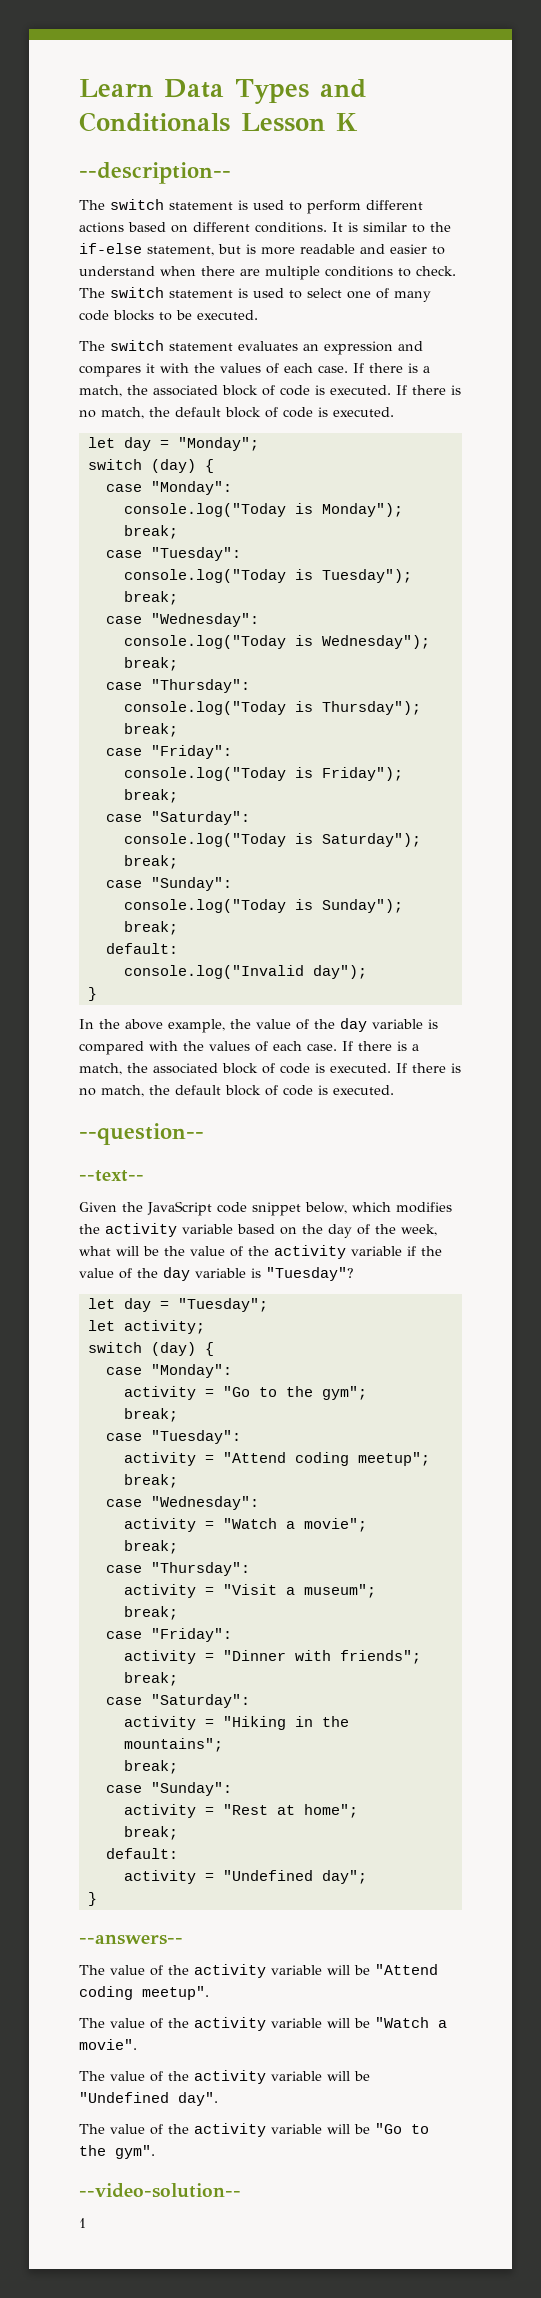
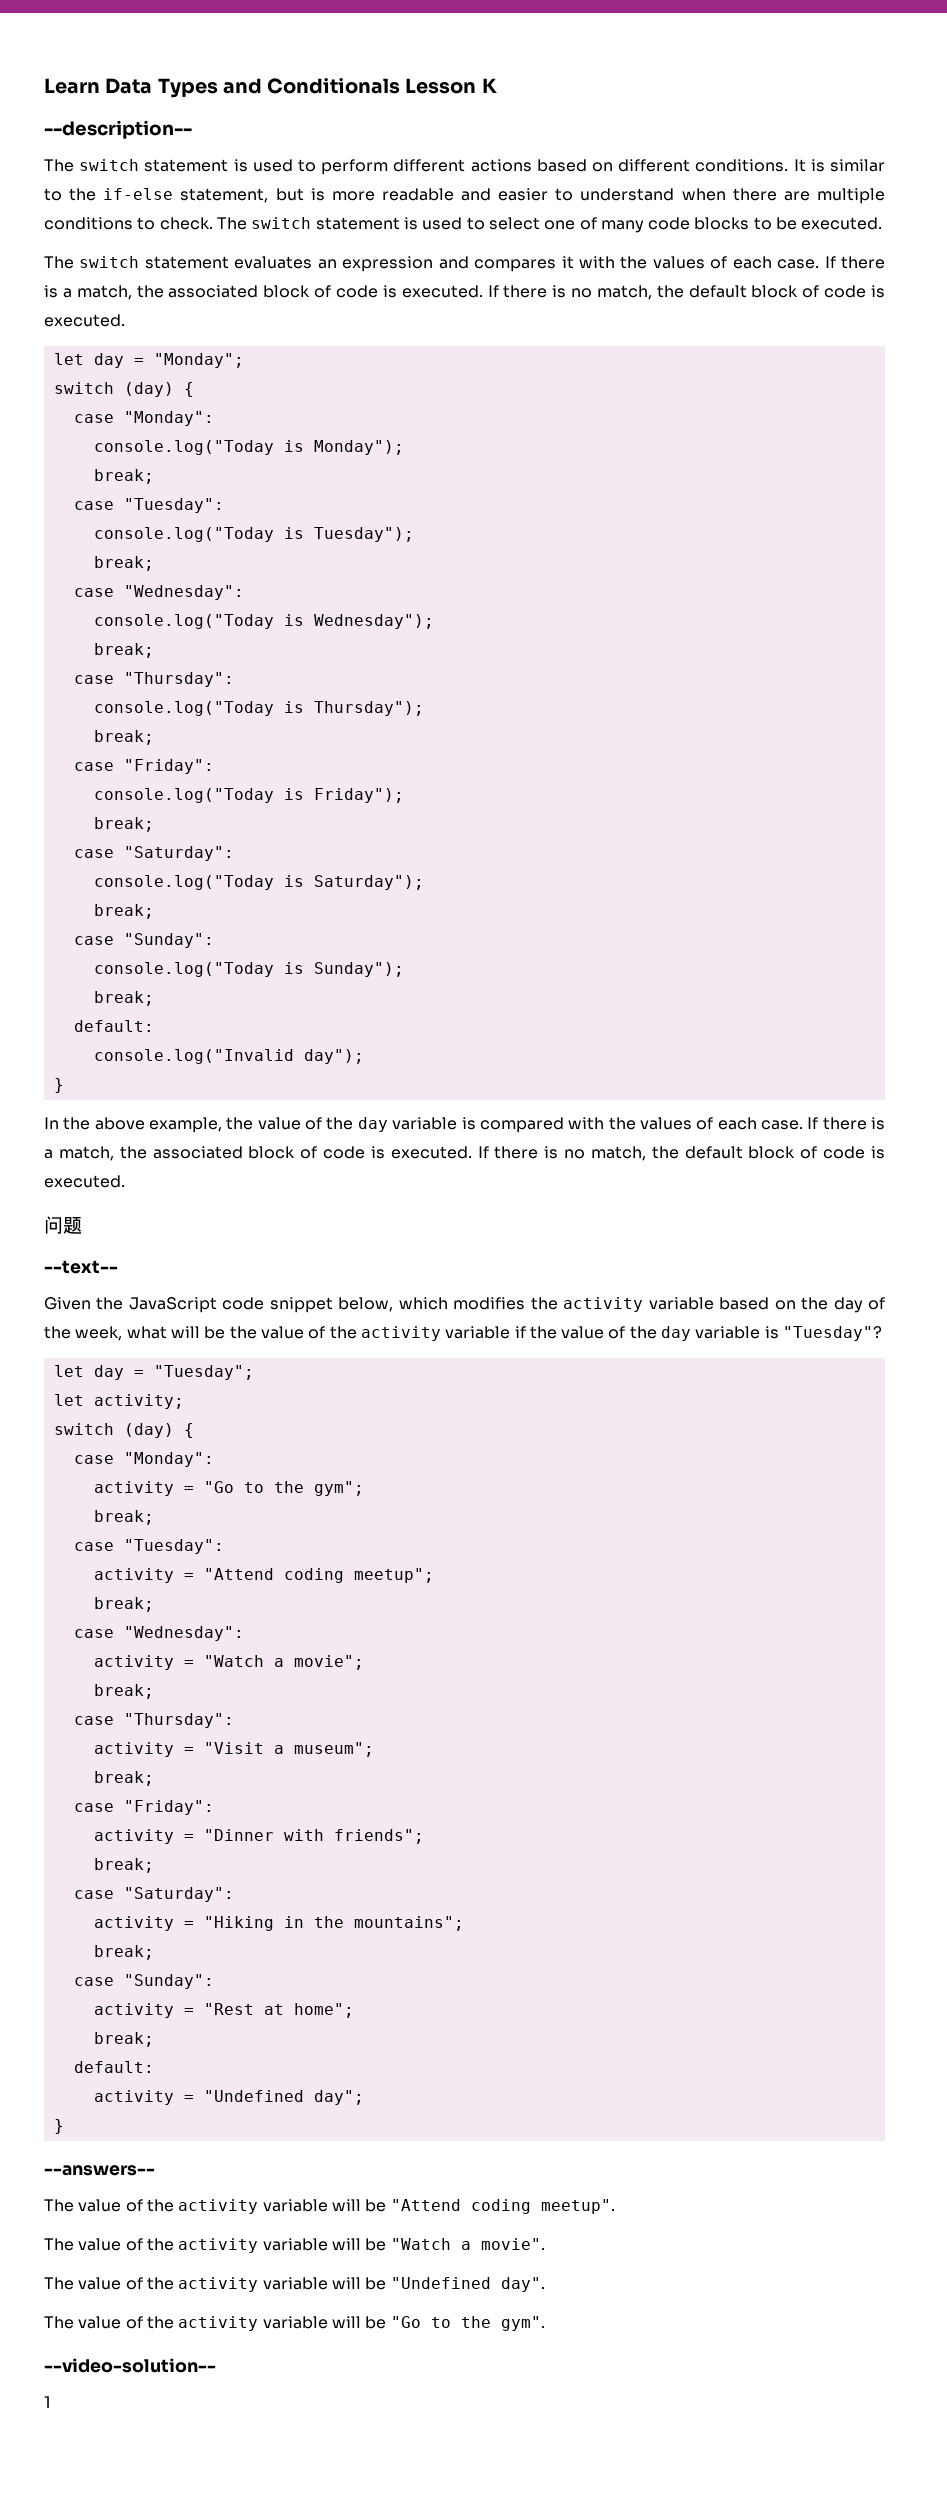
- --question--
+ 问题

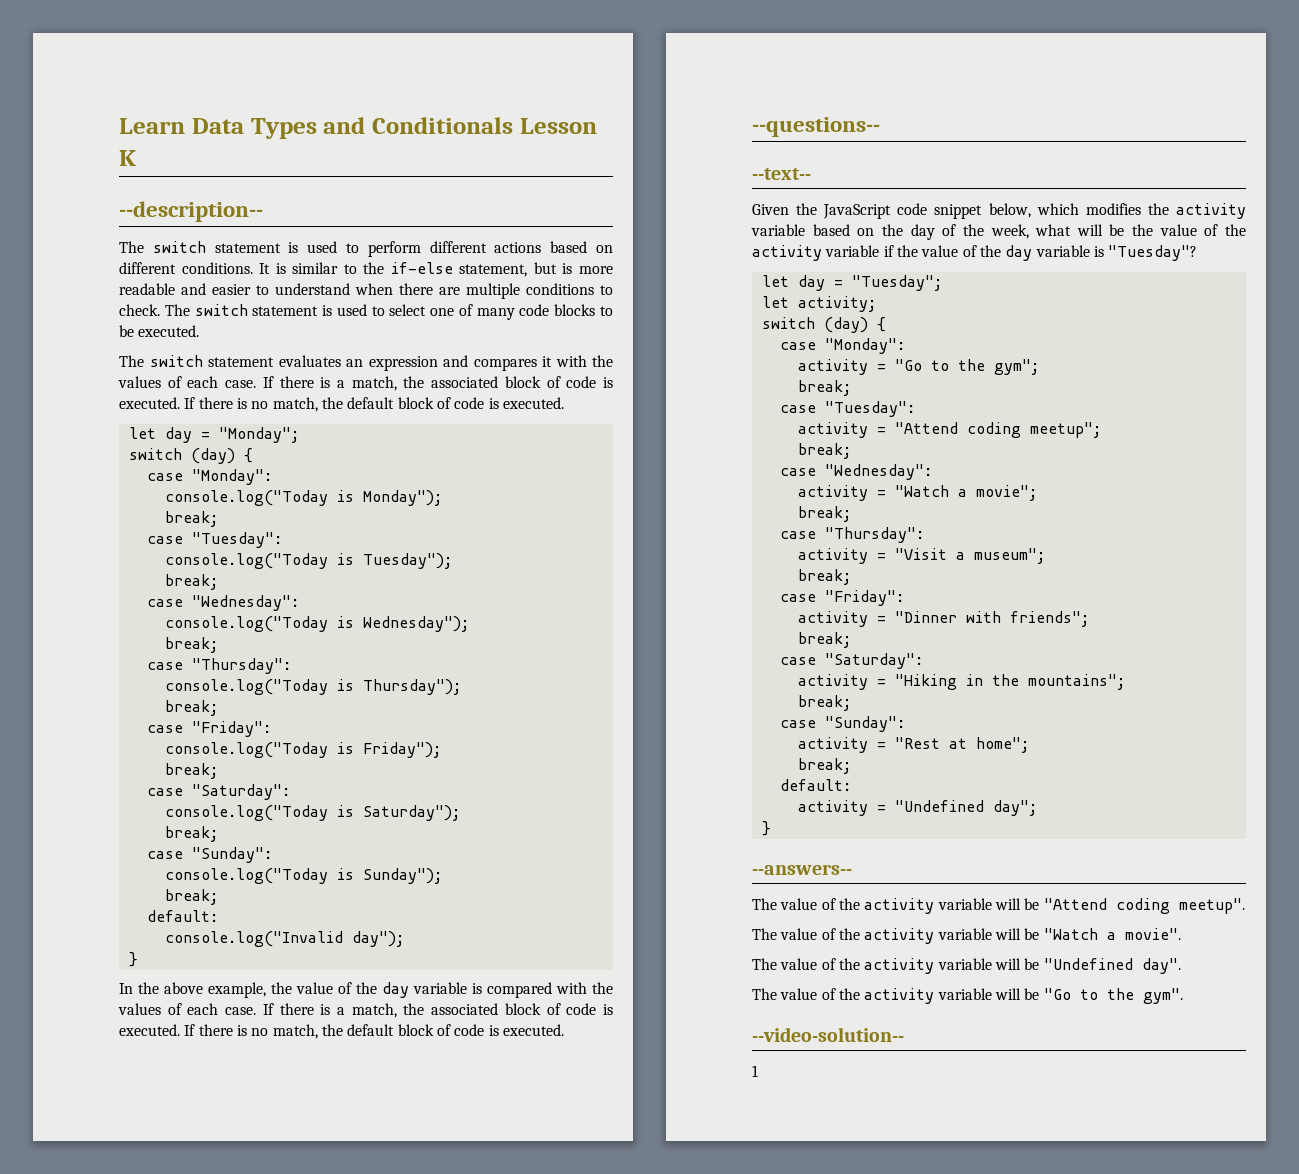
- 问题
+ --questions--

